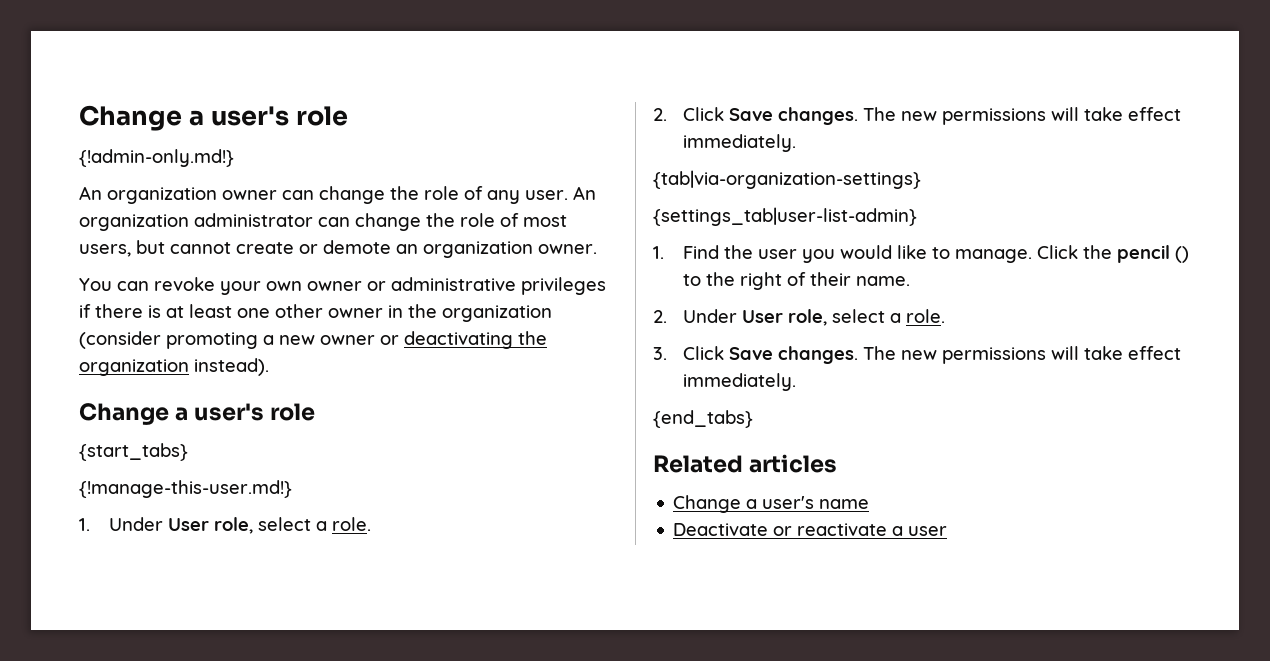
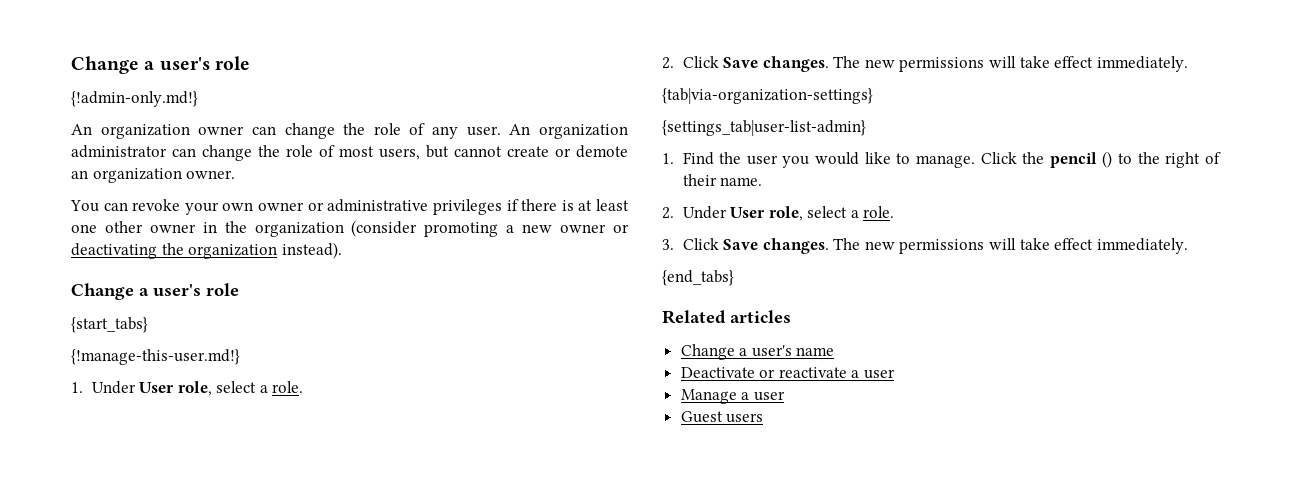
+ Manage a user
+ Guest users

